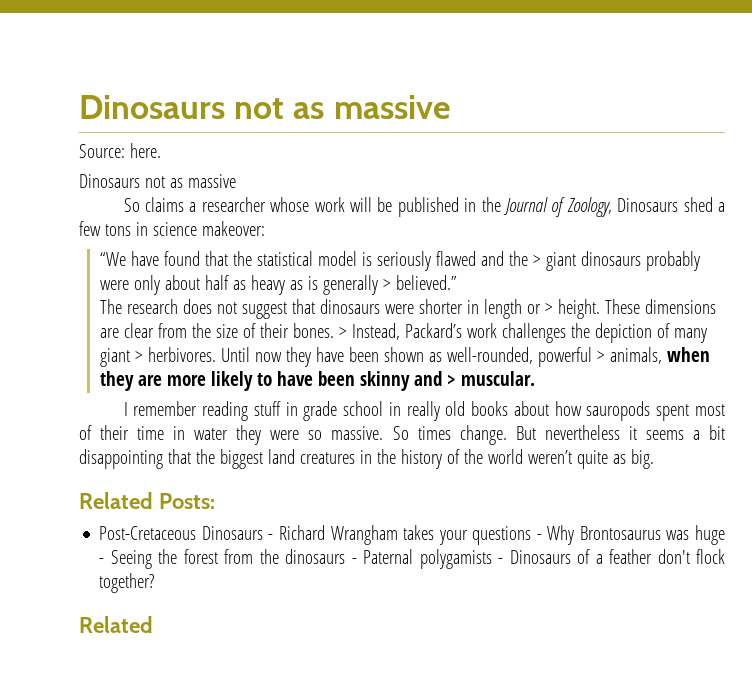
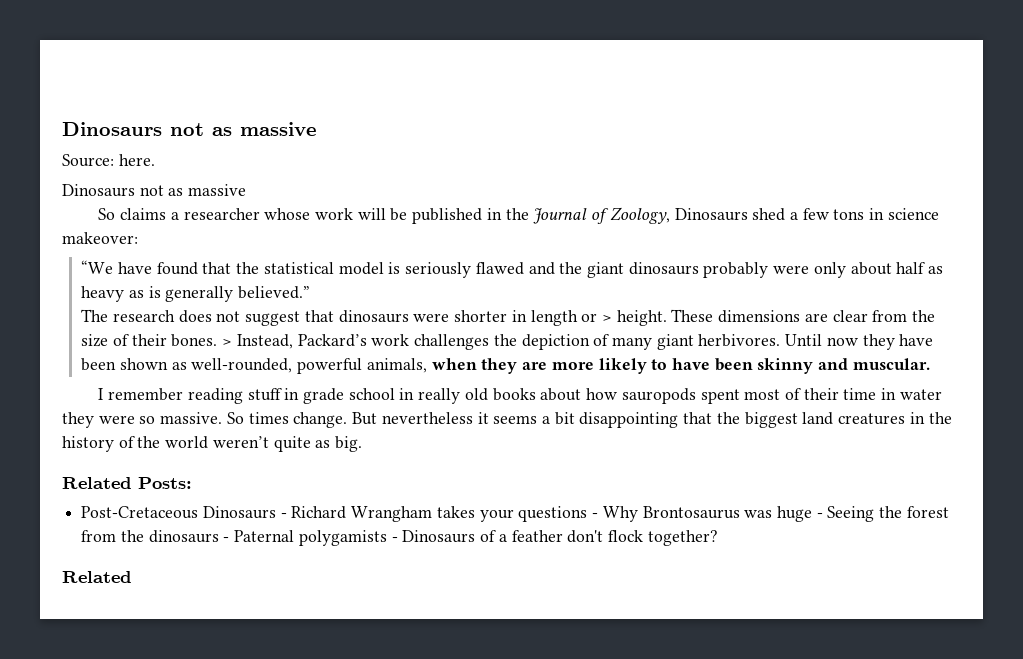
- “We have found that the statistical model is seriously flawed and the > giant dinosaurs probably were only about half as heavy as is generally > believed.”
+ “We have found that the statistical model is seriously flawed and the giant dinosaurs probably were only about half as heavy as is generally believed.”
- > Instead, Packard’s work challenges the depiction of many giant > herbivores.
+ > Instead, Packard’s work challenges the depiction of many giant herbivores.
- Until now they have been shown as well-rounded, powerful > animals, when they are more likely to have been skinny and > muscular.
+ Until now they have been shown as well-rounded, powerful animals, when they are more likely to have been skinny and muscular.

